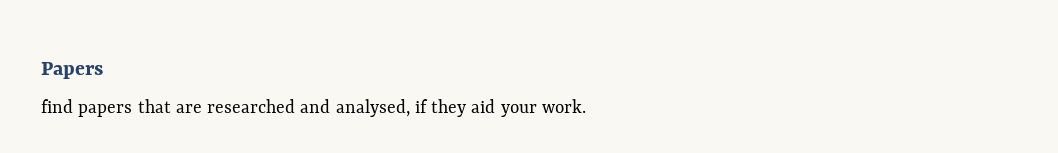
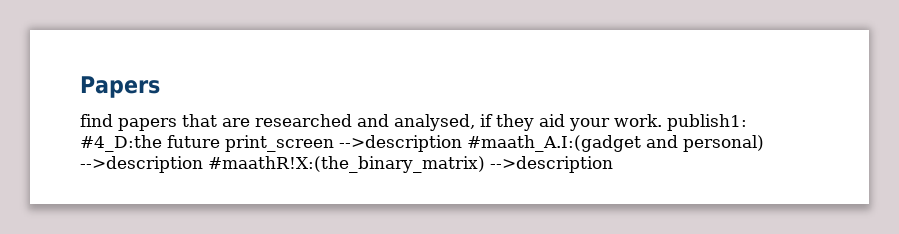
- find papers that are researched and analysed, if they aid your work.
+ find papers that are researched and analysed, if they aid your work. publish1: #4_D:the future print_screen -->description #maath_A.I:(gadget and personal) -->description #maathR!X:(the_binary_matrix) -->description

